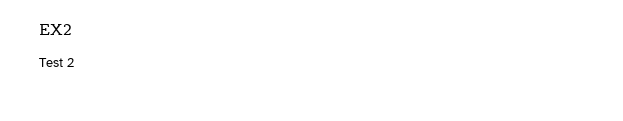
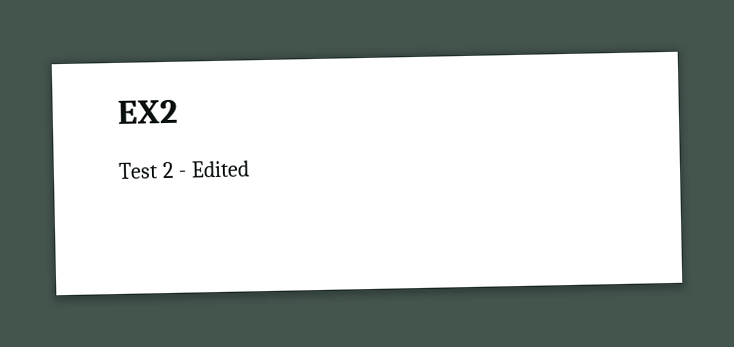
- Test 2
+ Test 2 - Edited

